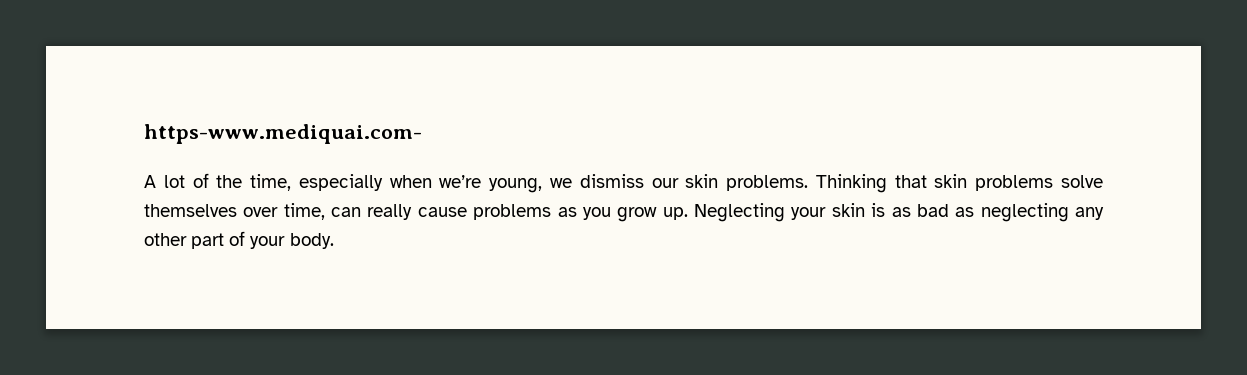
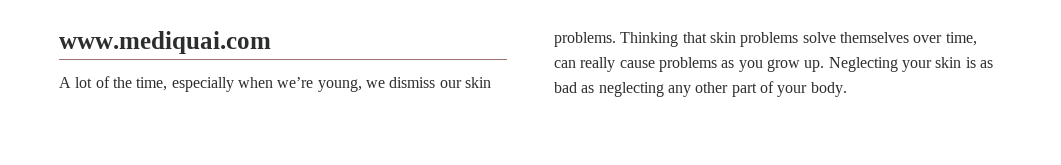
- https-www.mediquai.com-
+ www.mediquai.com

